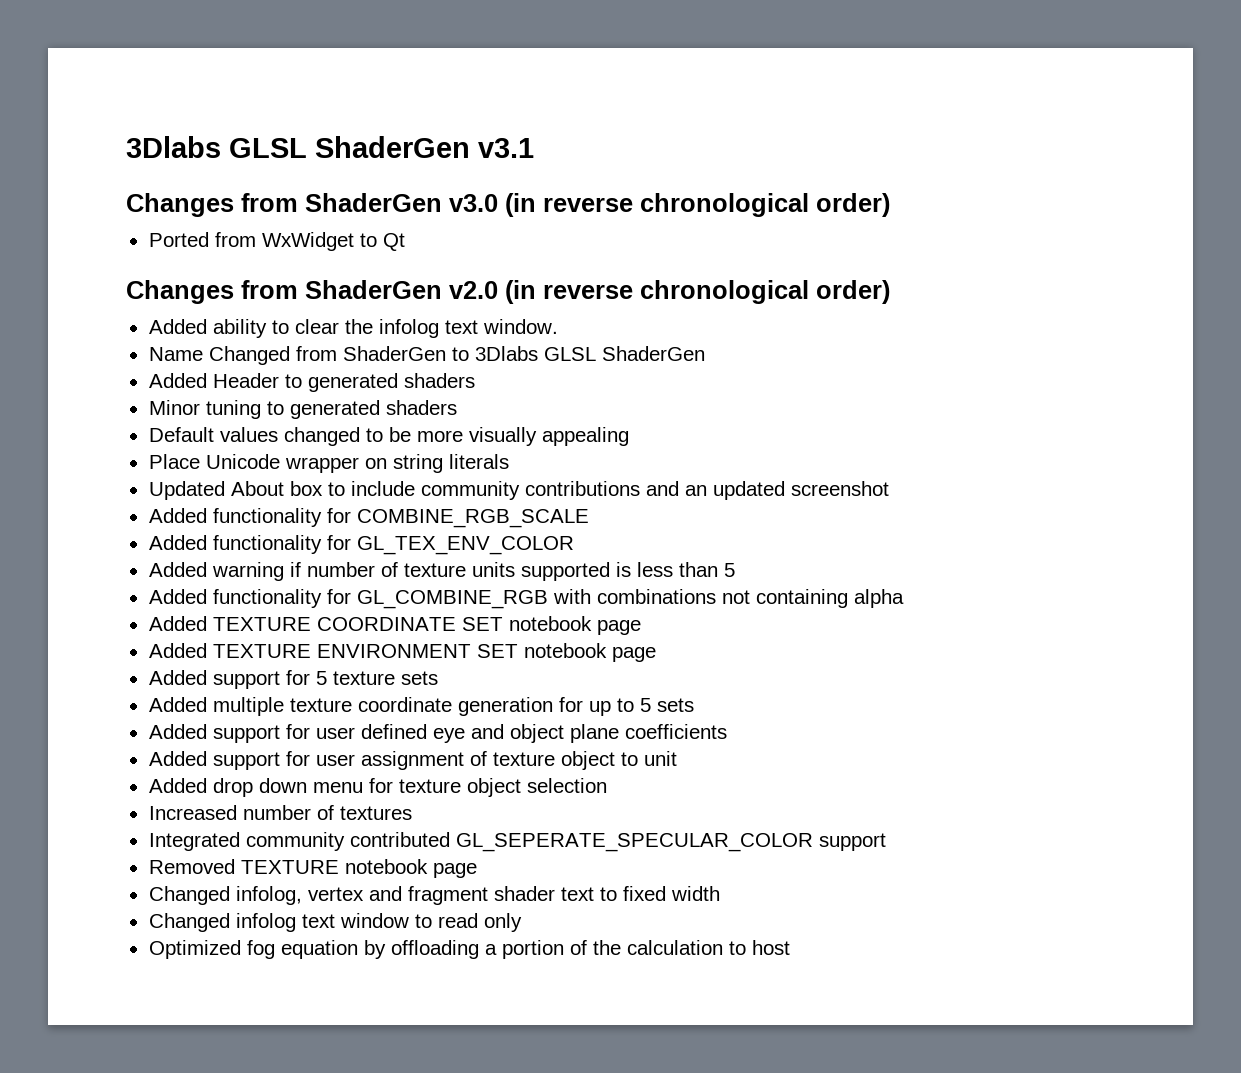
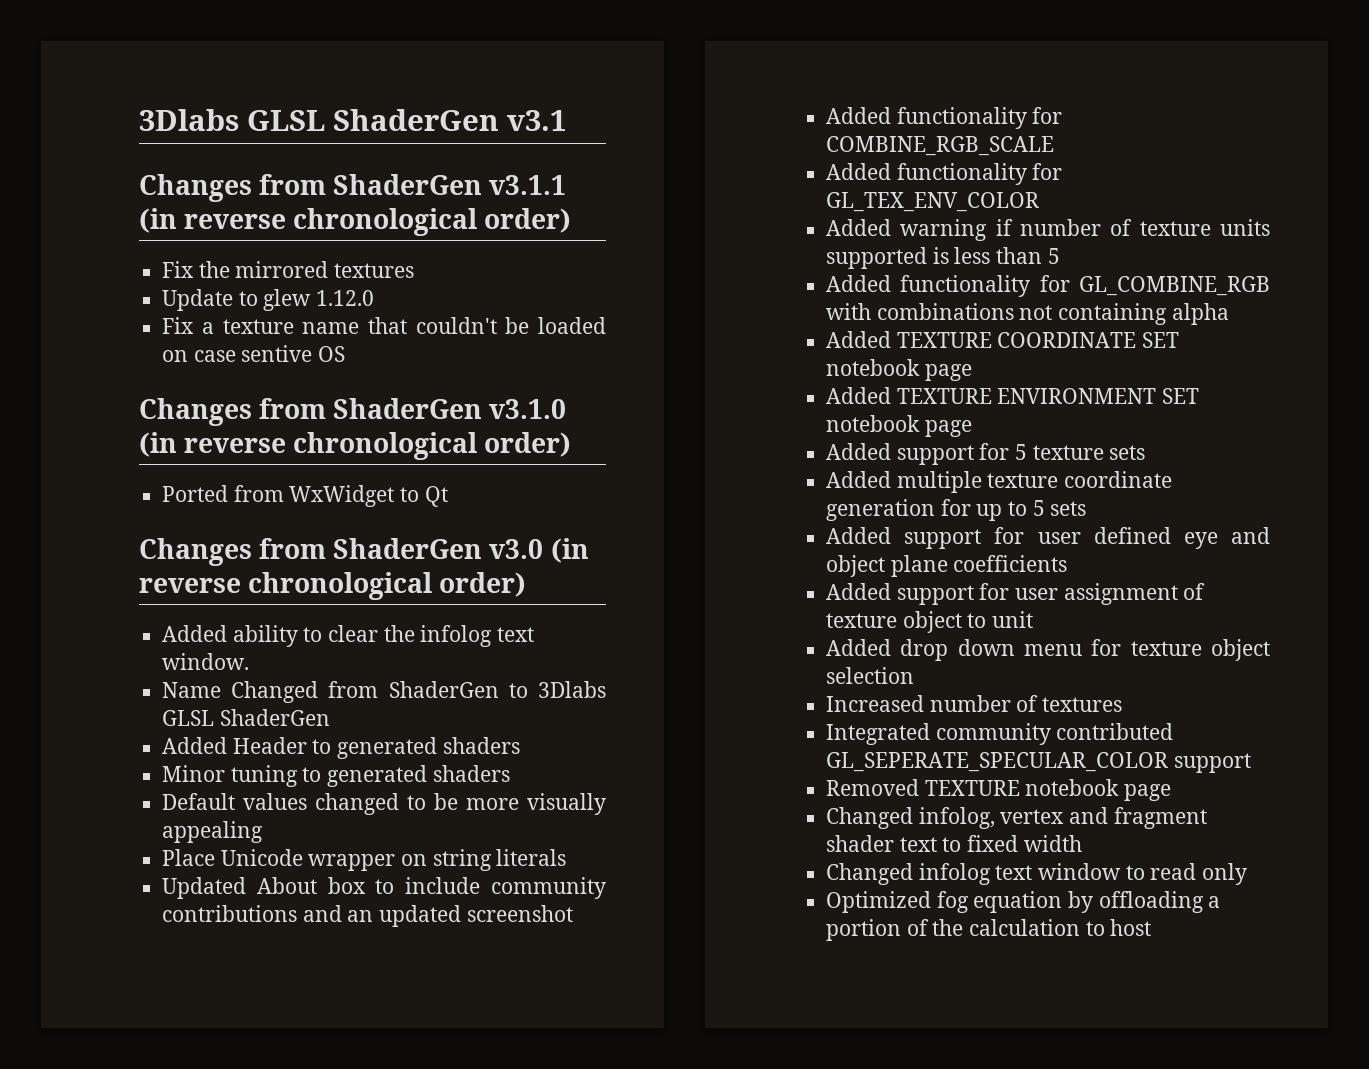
- Changes from ShaderGen v3.0 (in reverse chronological order)
+ Changes from ShaderGen v3.1.1 (in reverse chronological order)
+ Fix the mirrored textures
+ Update to glew 1.12.0
+ Fix a texture name that couldn't be loaded on case sentive OS
+ Changes from ShaderGen v3.1.0 (in reverse chronological order)
- Changes from ShaderGen v2.0 (in reverse chronological order)
+ Changes from ShaderGen v3.0 (in reverse chronological order)

